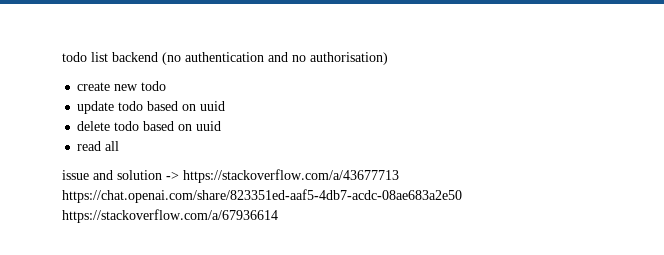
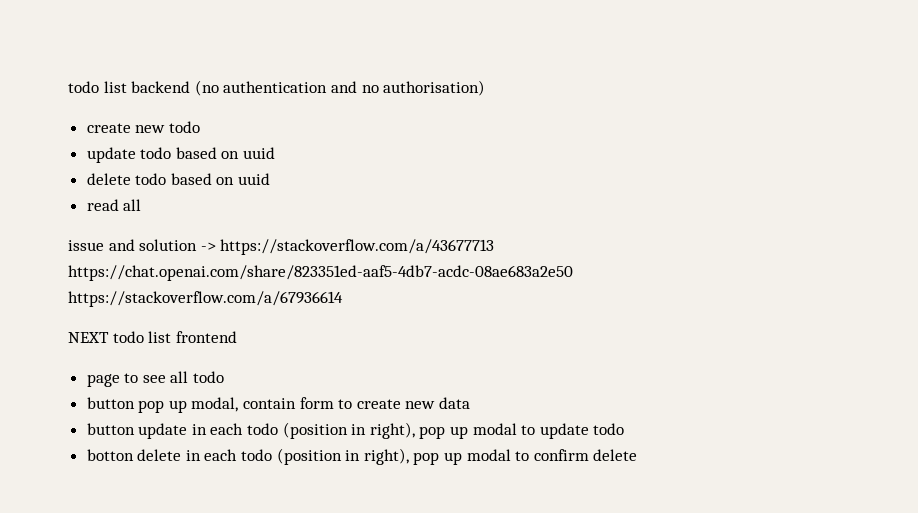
+ NEXT todo list frontend
+ page to see all todo
+ button pop up modal, contain form to create new data
+ button update in each todo (position in right), pop up modal to update todo
+ botton delete in each todo (position in right), pop up modal to confirm delete

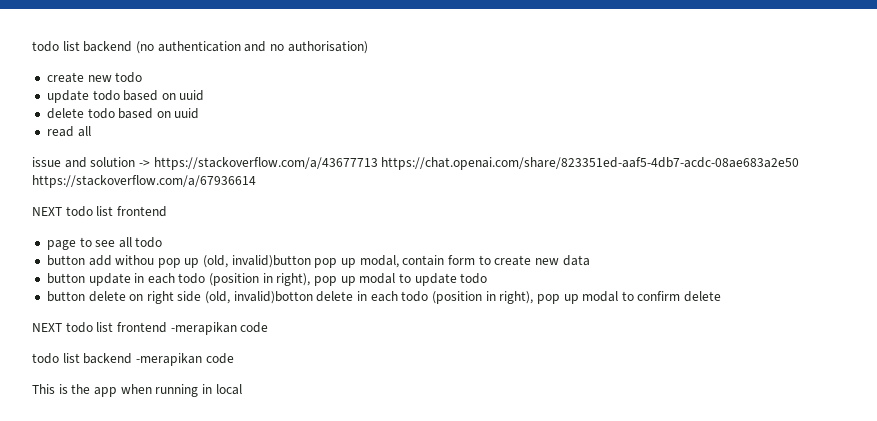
- button pop up modal, contain form to create new data
+ button add withou pop up (old, invalid)button pop up modal, contain form to create new data
- botton delete in each todo (position in right), pop up modal to confirm delete
+ button delete on right side (old, invalid)botton delete in each todo (position in right), pop up modal to confirm delete
+ NEXT todo list frontend -merapikan code
+ todo list backend -merapikan code
+ This is the app when running in local

